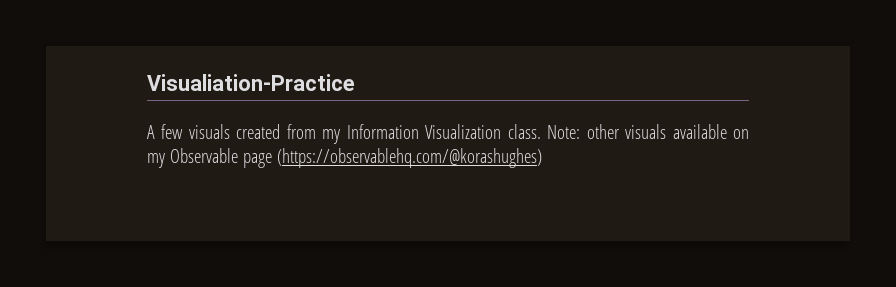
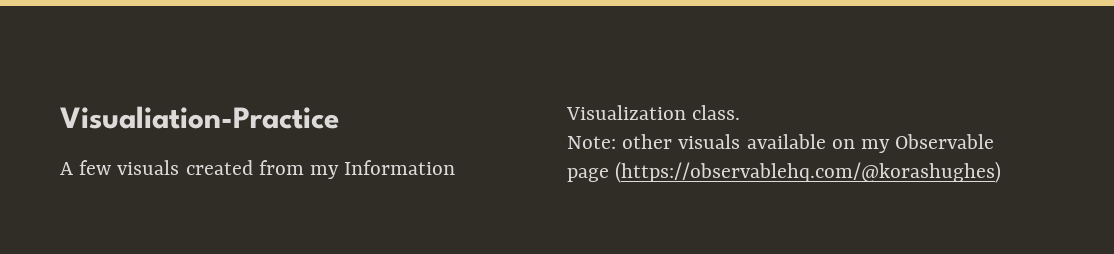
- A few visuals created from my Information Visualization class. Note: other visuals available on my Observable page (https://observablehq.com/@korashughes)
+ A few visuals created from my Information Visualization class.
+ Note: other visuals available on my Observable page (https://observablehq.com/@korashughes)

